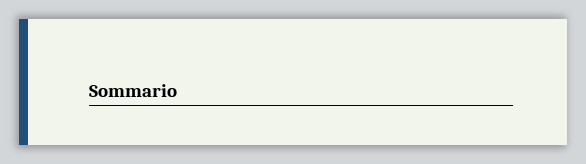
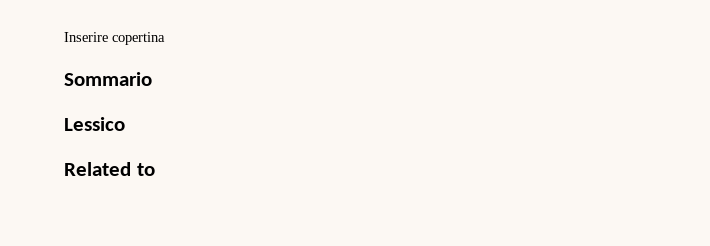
+ Inserire copertina
+ Lessico
+ Related to

